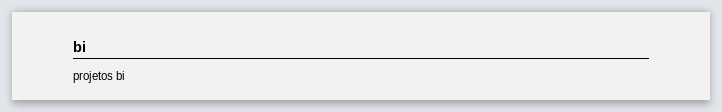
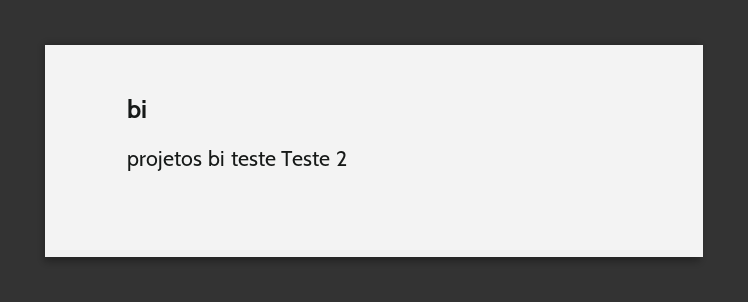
- projetos bi
+ projetos bi teste Teste 2

